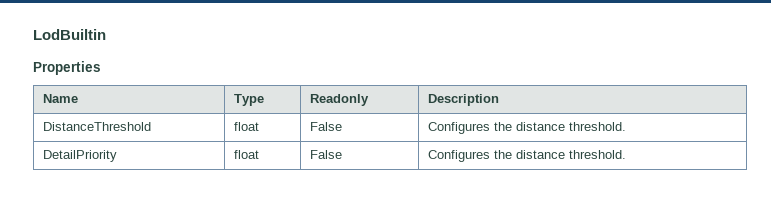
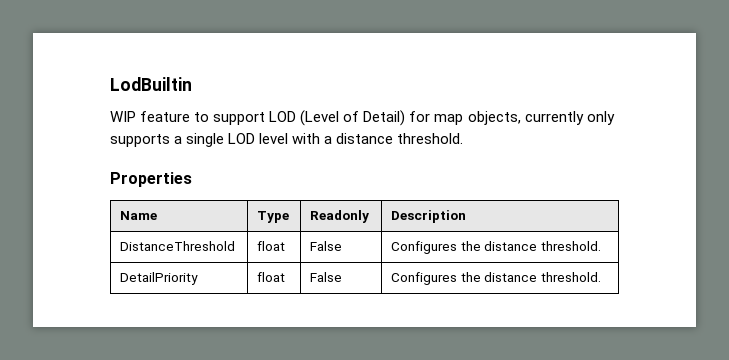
+ WIP feature to support LOD (Level of Detail) for map objects, currently only supports a single LOD level with a distance threshold.

